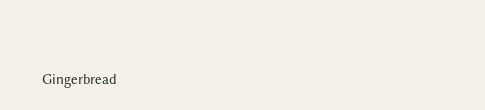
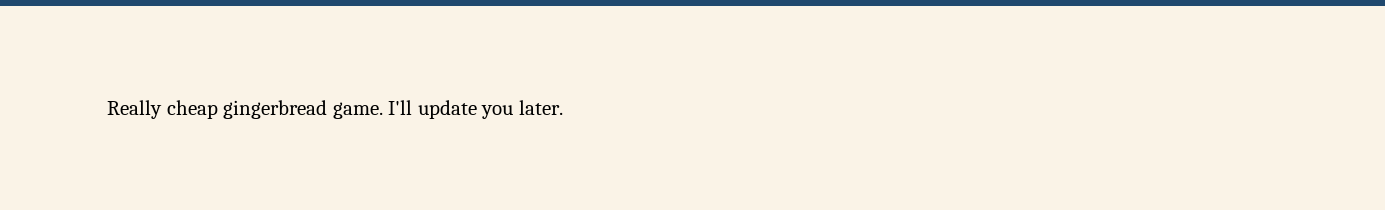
- Gingerbread
+ Really cheap gingerbread game. I'll update you later.

